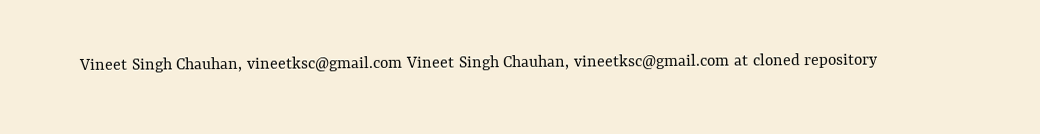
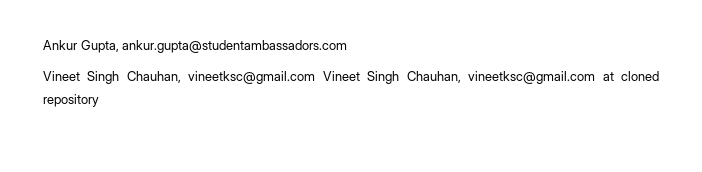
+ Ankur Gupta, ankur.gupta@studentambassadors.com

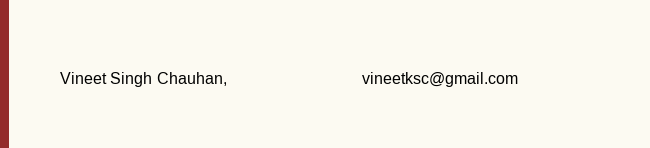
- Ankur Gupta, ankur.gupta@studentambassadors.com
- Vineet Singh Chauhan, vineetksc@gmail.com Vineet Singh Chauhan, vineetksc@gmail.com at cloned repository
+ Vineet Singh Chauhan, vineetksc@gmail.com

